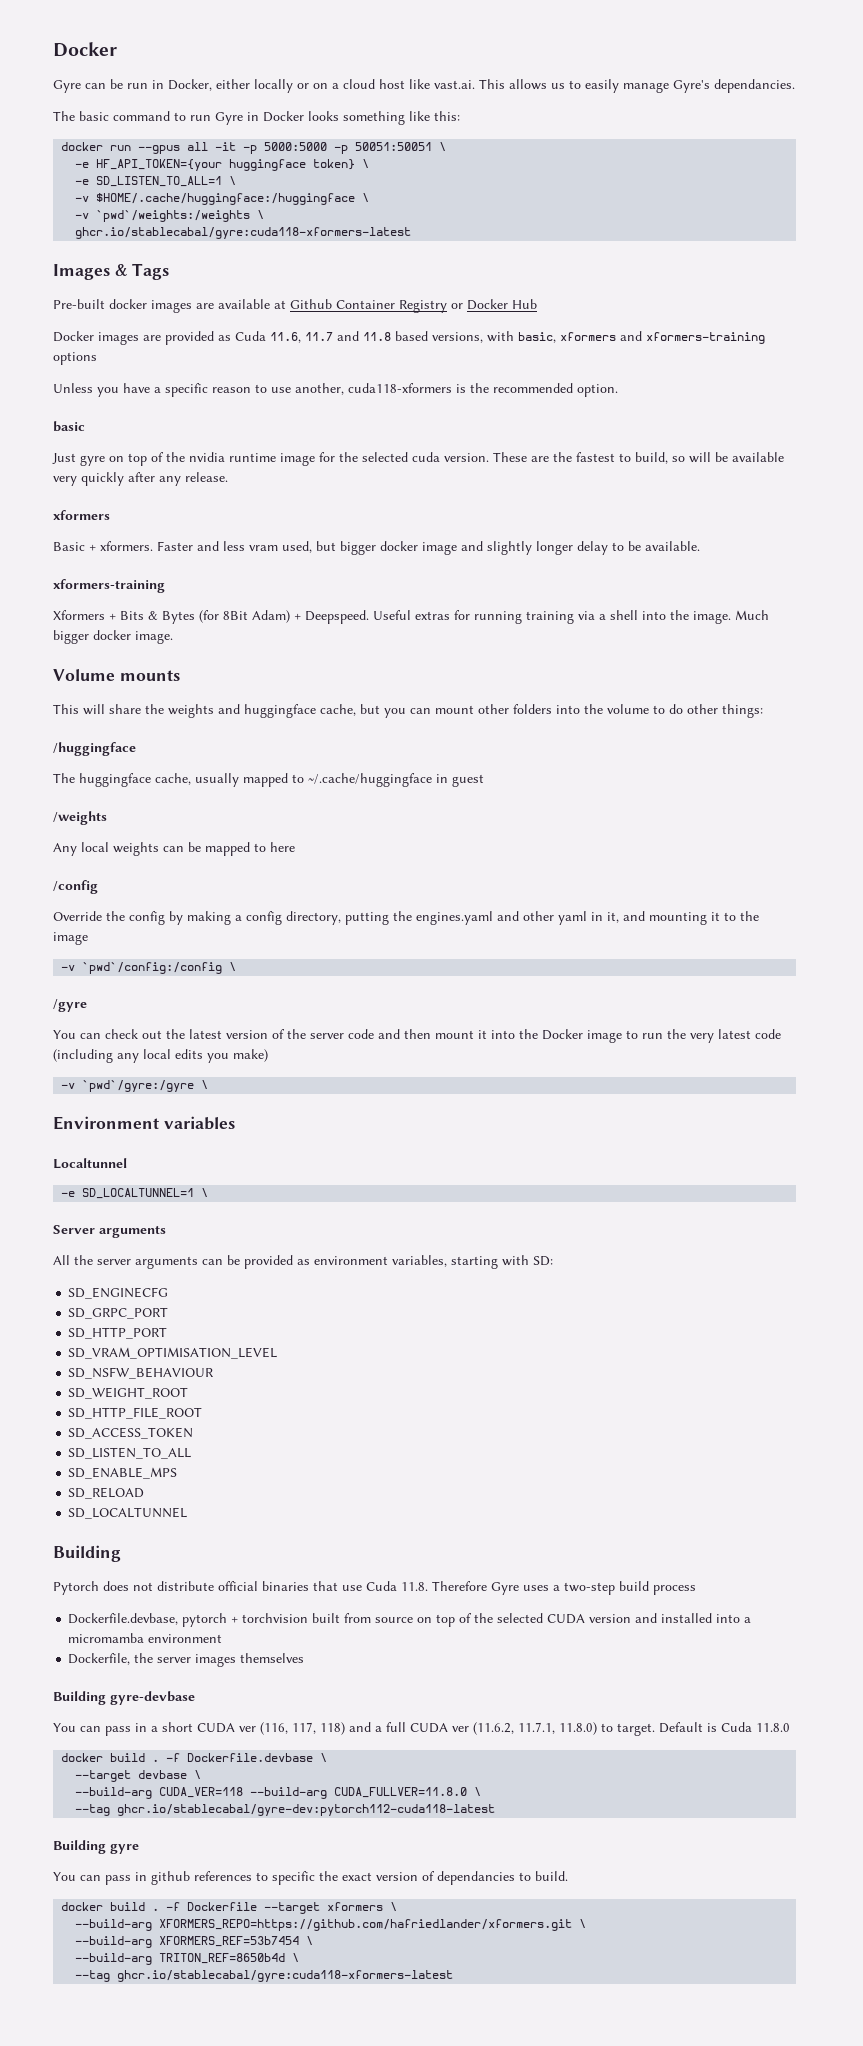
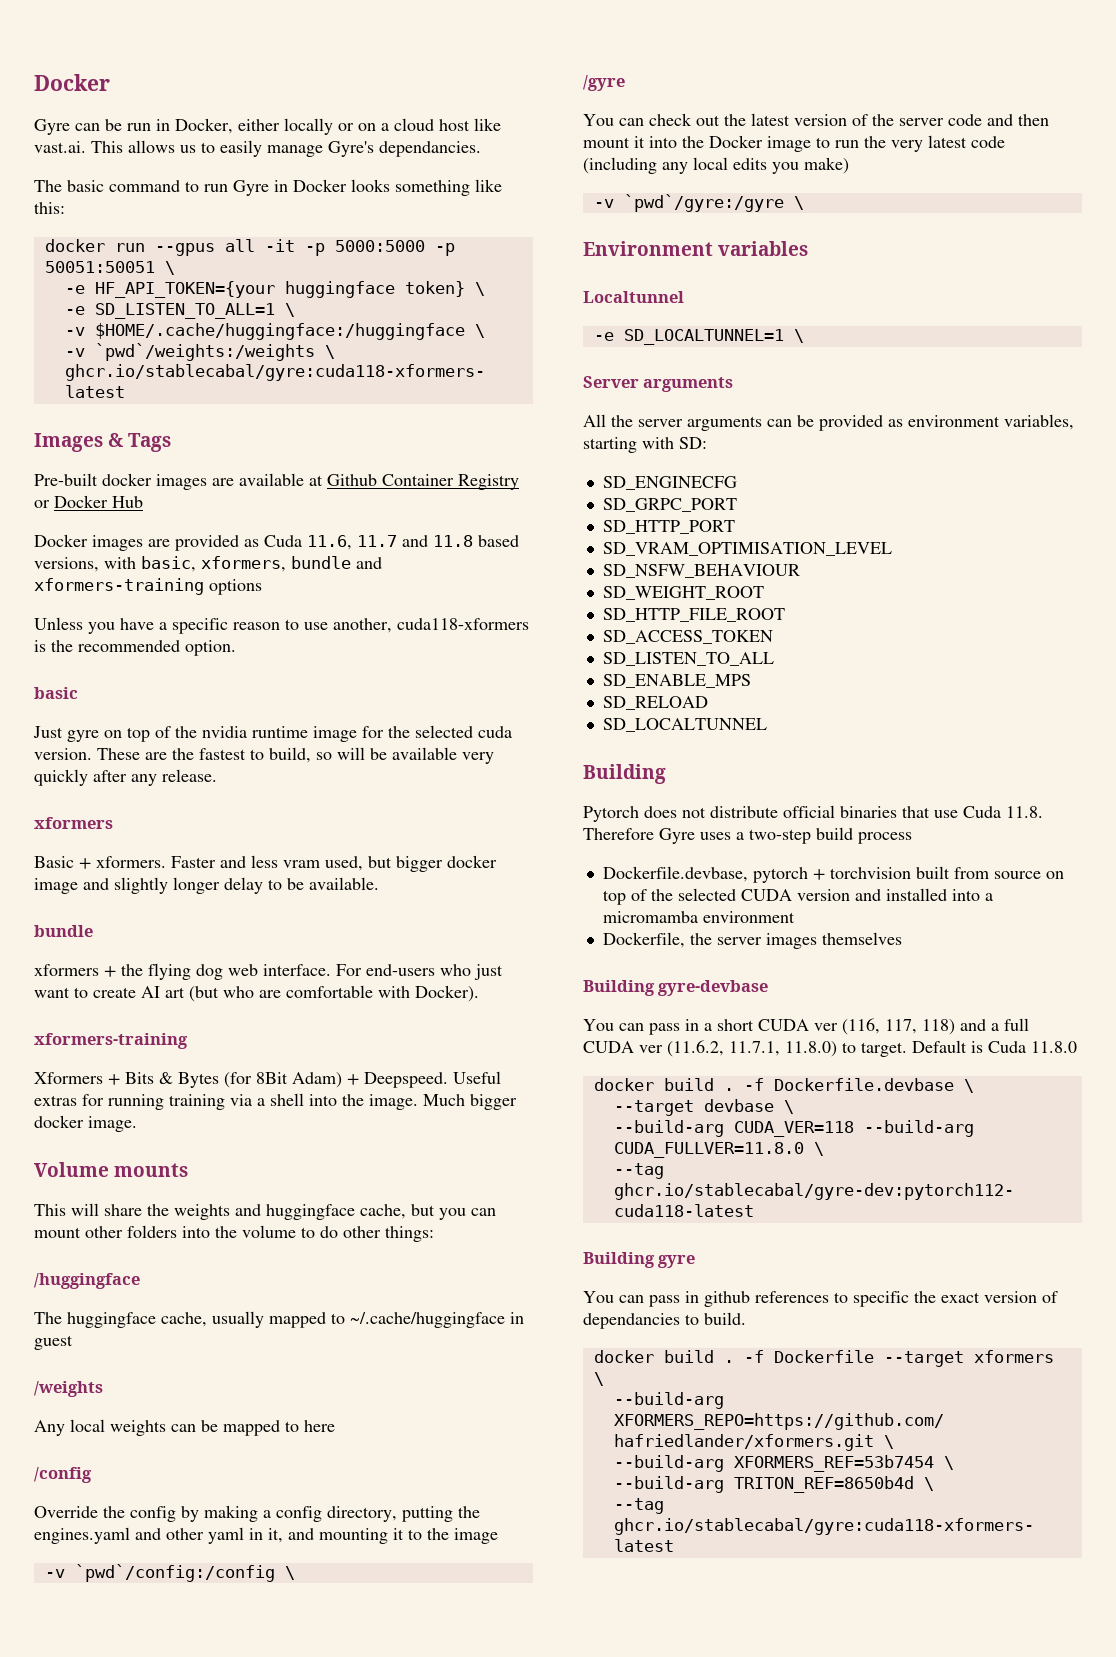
- Docker images are provided as Cuda 11.6, 11.7 and 11.8 based versions, with basic, xformers and xformers-training options
+ Docker images are provided as Cuda 11.6, 11.7 and 11.8 based versions, with basic, xformers, bundle and xformers-training options
  Faster and less vram used, but bigger docker image and slightly longer delay to be available.
+ bundle
+ xformers + the flying dog web interface. For end-users who just want to create AI art (but who are comfortable with Docker).

